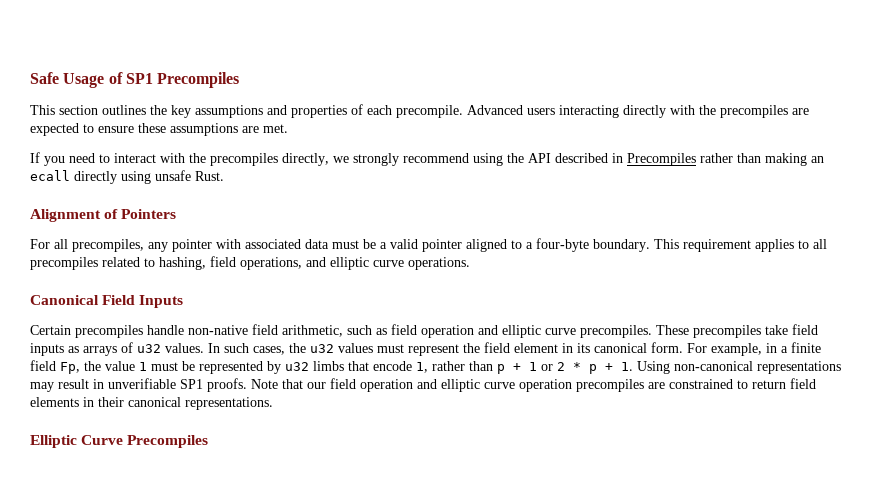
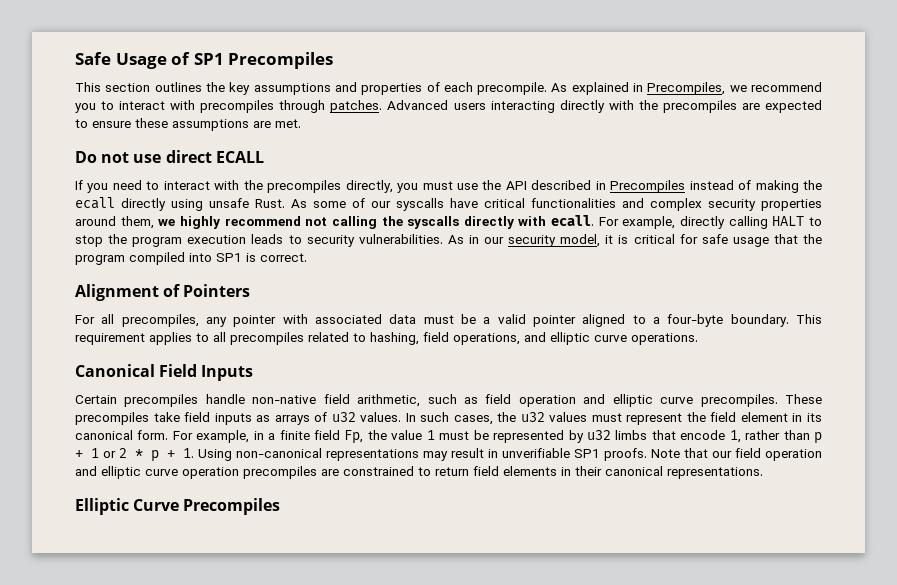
+ As explained in Precompiles, we recommend you to interact with precompiles through patches.
+ Do not use direct ECALL
- If you need to interact with the precompiles directly, we strongly recommend using the API described in Precompiles rather than making an ecall directly using unsafe Rust.
+ If you need to interact with the precompiles directly, you must use the API described in Precompiles instead of making the ecall directly using unsafe Rust. As some of our syscalls have critical functionalities and complex security properties around them, we highly recommend not calling the syscalls directly with ecall. For example, directly calling HALT to stop the program execution leads to security vulnerabilities. As in our security model, it is critical for safe usage that the program compiled into SP1 is correct.

